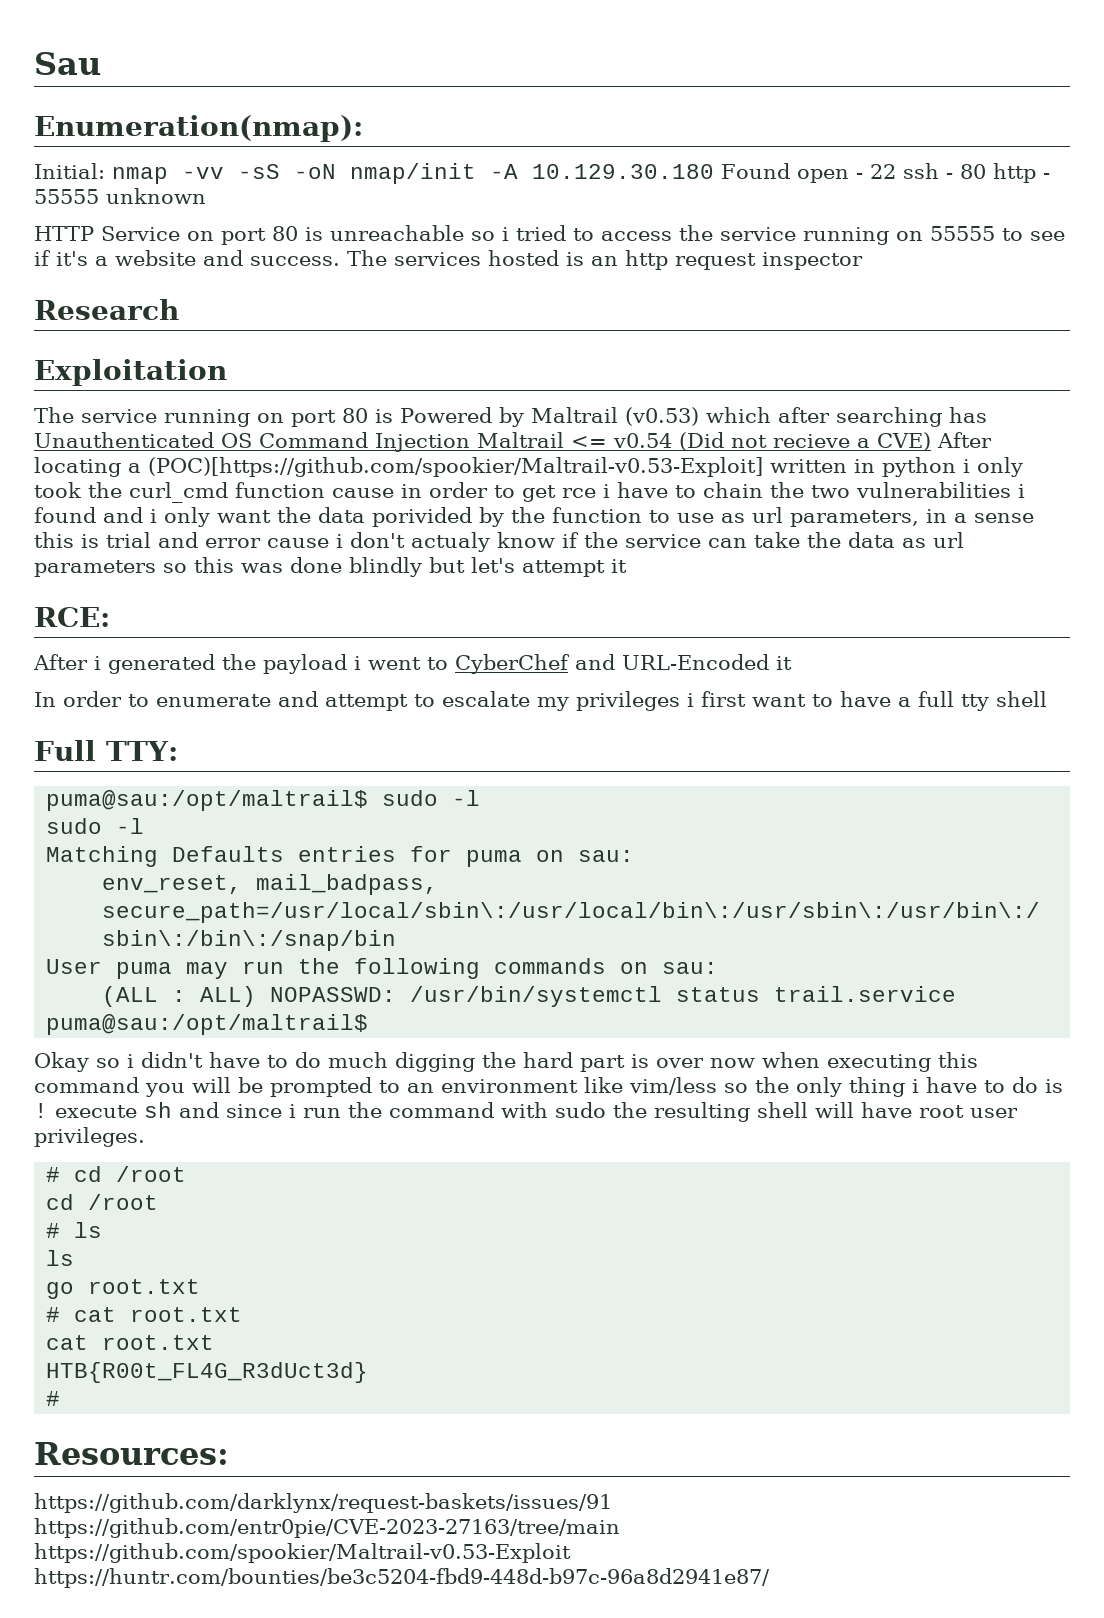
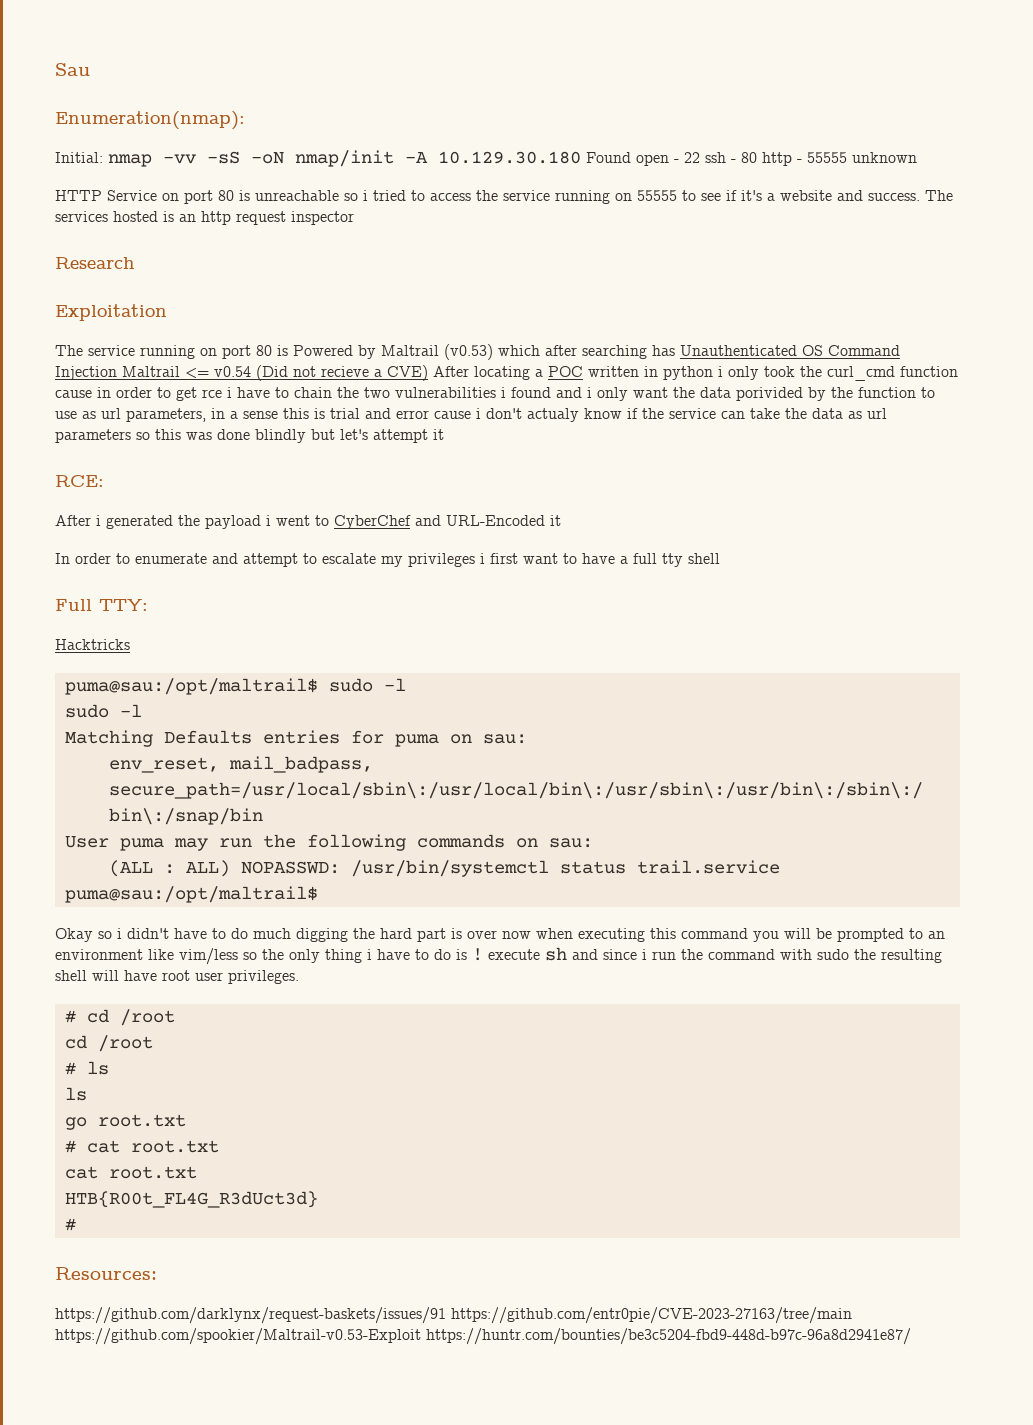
- The service running on port 80 is Powered by Maltrail (v0.53) which after searching has Unauthenticated OS Command Injection Maltrail <= v0.54 (Did not recieve a CVE) After locating a (POC)[https://github.com/spookier/Maltrail-v0.53-Exploit] written in python i only took the curl_cmd function cause in order to get rce i have to chain the two vulnerabilities i found and i only want the data porivided by the function to use as url parameters, in a sense this is trial and error cause i don't actualy know if the service can take the data as url parameters so this was done blindly but let's attempt it
+ The service running on port 80 is Powered by Maltrail (v0.53) which after searching has Unauthenticated OS Command Injection Maltrail <= v0.54 (Did not recieve a CVE) After locating a POC written in python i only took the curl_cmd function cause in order to get rce i have to chain the two vulnerabilities i found and i only want the data porivided by the function to use as url parameters, in a sense this is trial and error cause i don't actualy know if the service can take the data as url parameters so this was done blindly but let's attempt it
+ Hacktricks

